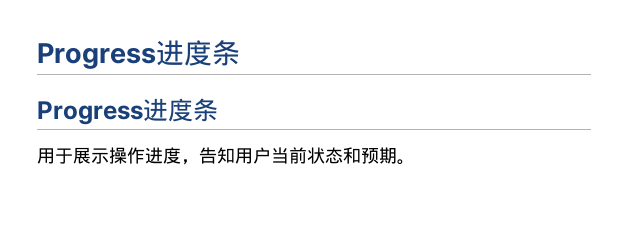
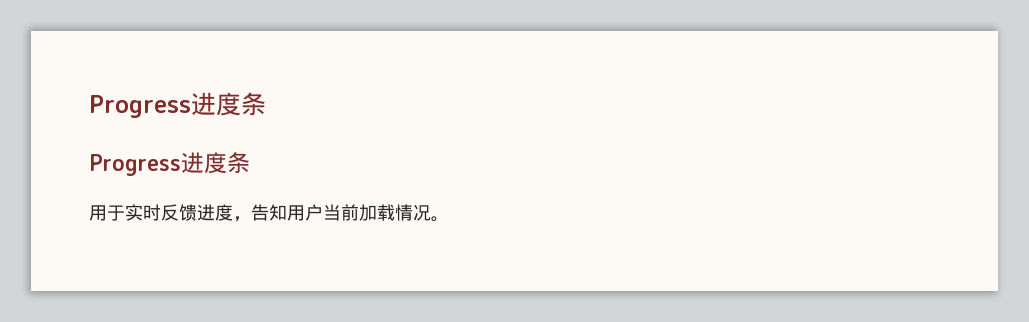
- 用于展示操作进度，告知用户当前状态和预期。
+ 用于实时反馈进度，告知用户当前加载情况。

